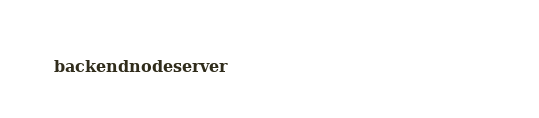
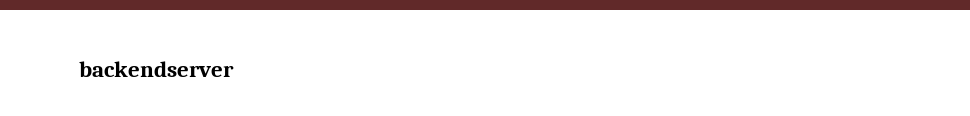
- backendnodeserver
+ backendserver

